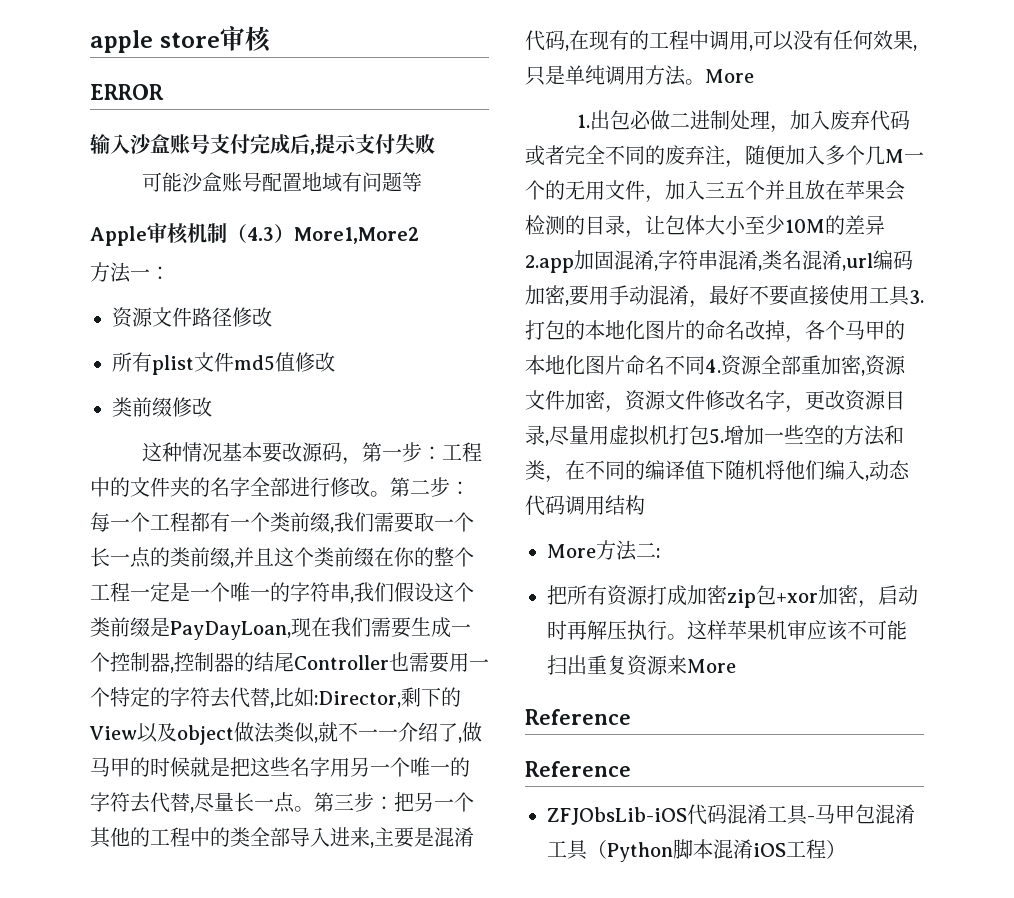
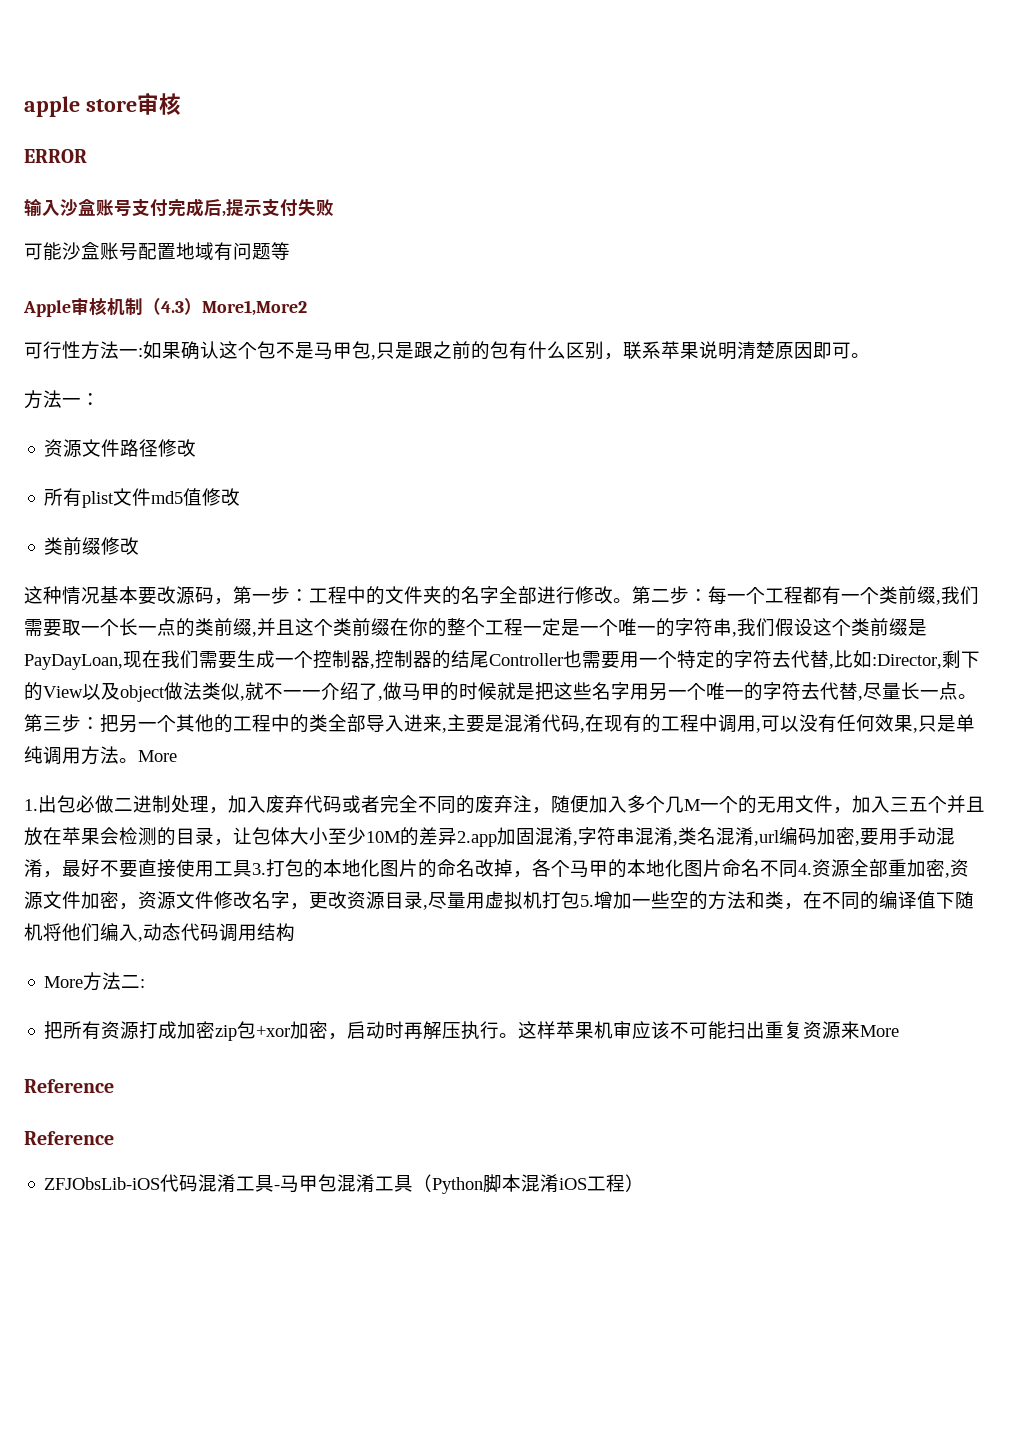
+ 可行性方法一:如果确认这个包不是马甲包,只是跟之前的包有什么区别，联系苹果说明清楚原因即可。

